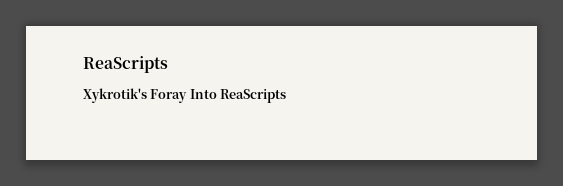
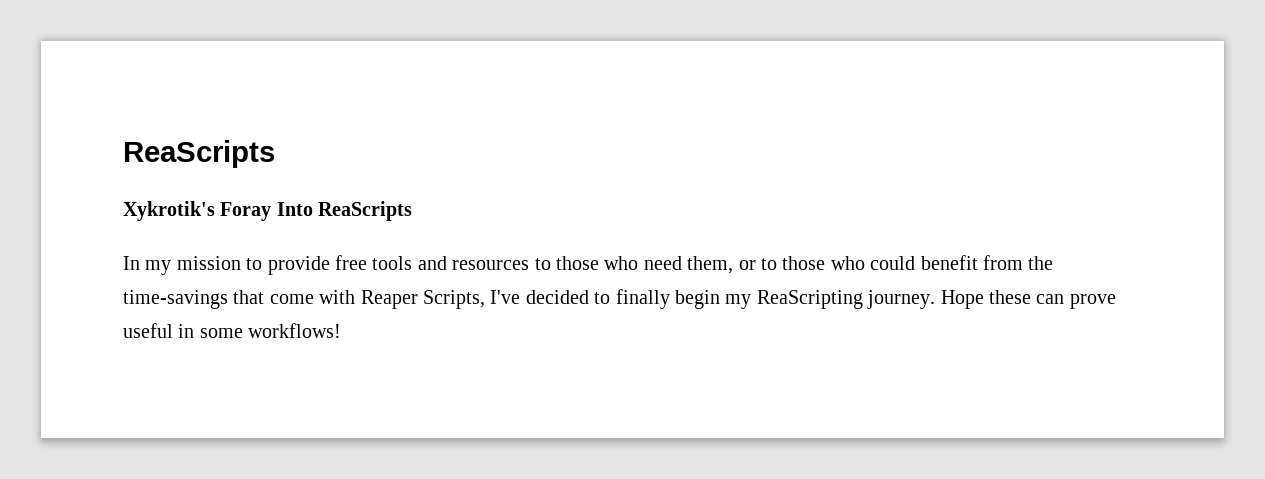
+ In my mission to provide free tools and resources to those who need them, or to those who could benefit from the time-savings that come with Reaper Scripts, I've decided to finally begin my ReaScripting journey. Hope these can prove useful in some workflows!

